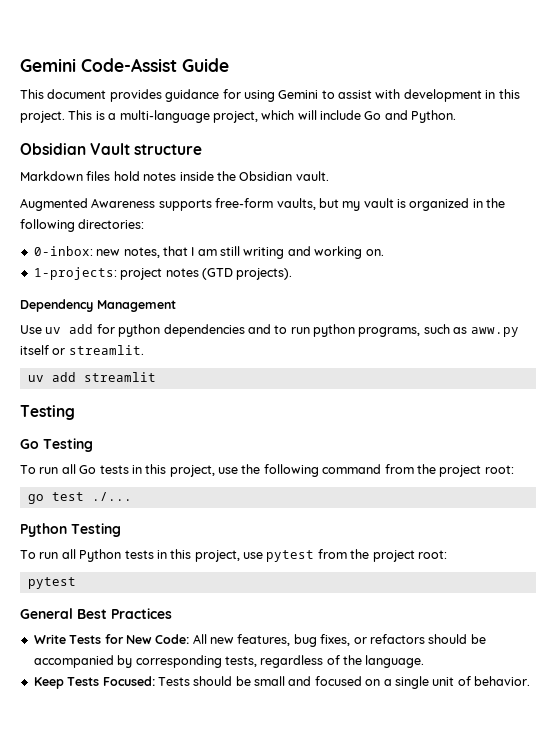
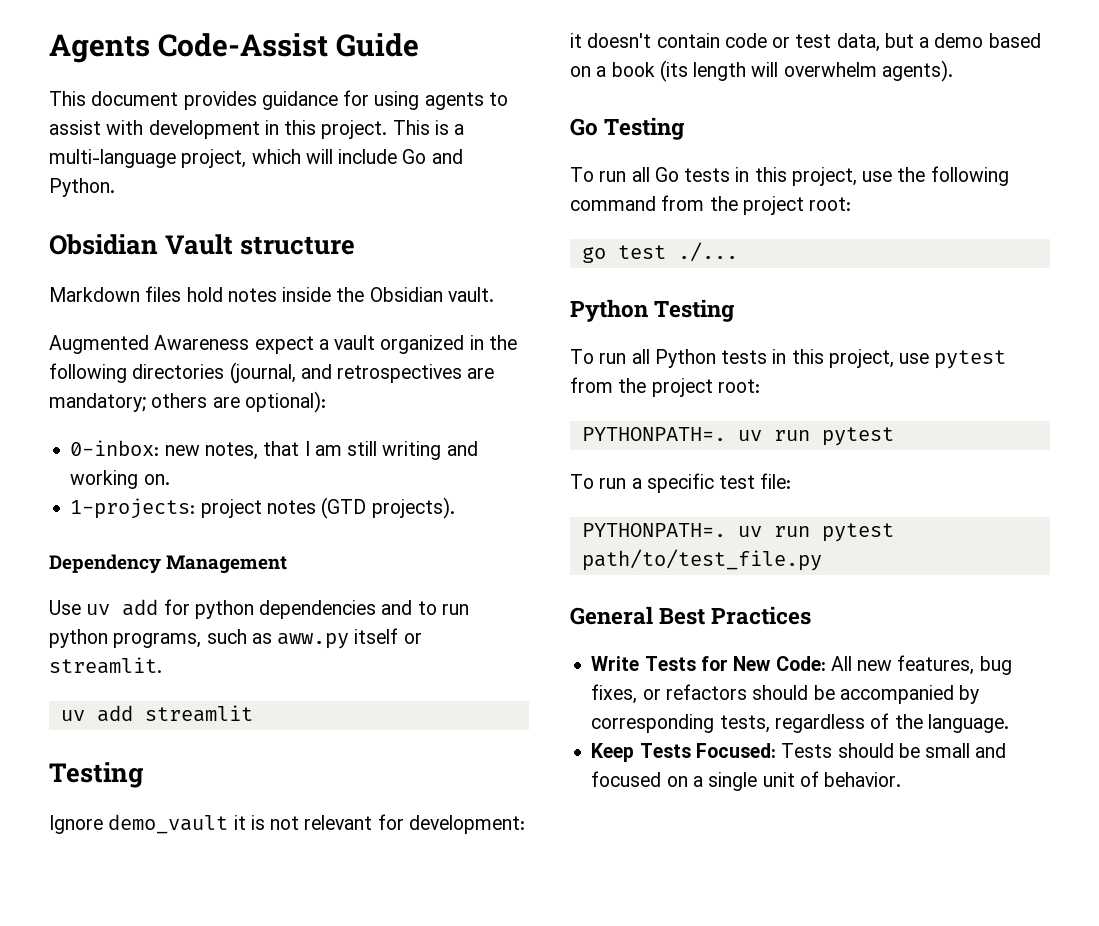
- Gemini Code-Assist Guide
+ Agents Code-Assist Guide
- This document provides guidance for using Gemini to assist with development in this project.
+ This document provides guidance for using agents to assist with development in this project.
- Augmented Awareness supports free-form vaults, but my vault is organized in the following directories:
+ Augmented Awareness expect a vault organized in the following directories (journal, and retrospectives are mandatory; others are optional):
+ Ignore demo_vault it is not relevant for development: it doesn't contain code or test data, but a demo based on a book (its length will overwhelm agents).
  To run all Python tests in this project, use pytest from the project root:
- pytest
+ PYTHONPATH=. uv run pytest
+ To run a specific test file:
+ PYTHONPATH=. uv run pytest path/to/test_file.py

